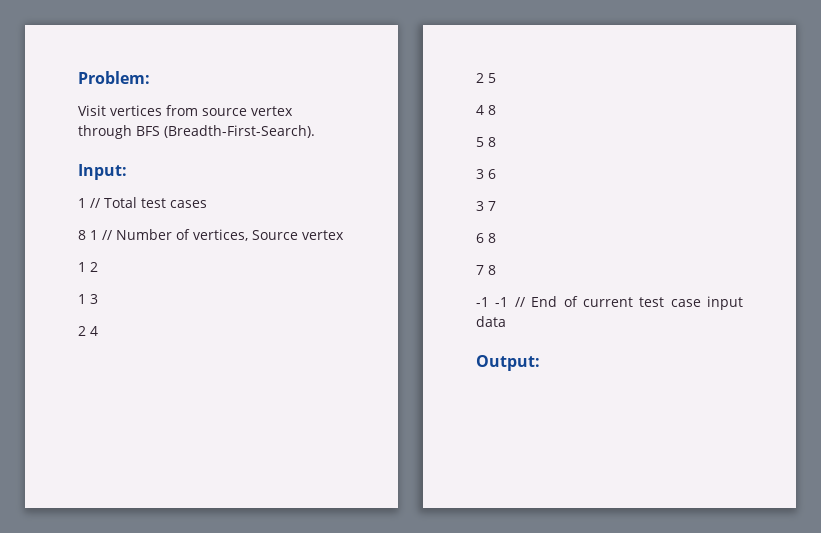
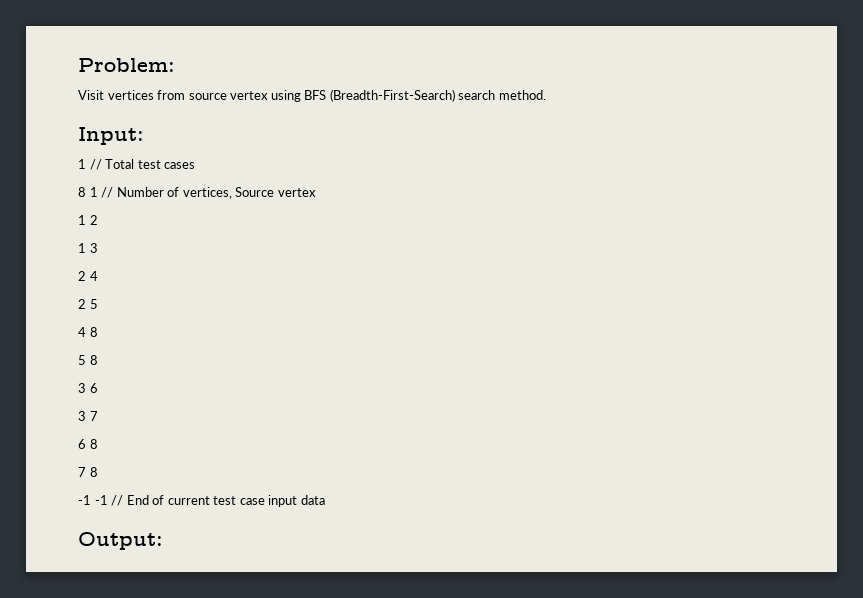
- Visit vertices from source vertex through BFS (Breadth-First-Search).
+ Visit vertices from source vertex using BFS (Breadth-First-Search) search method.

